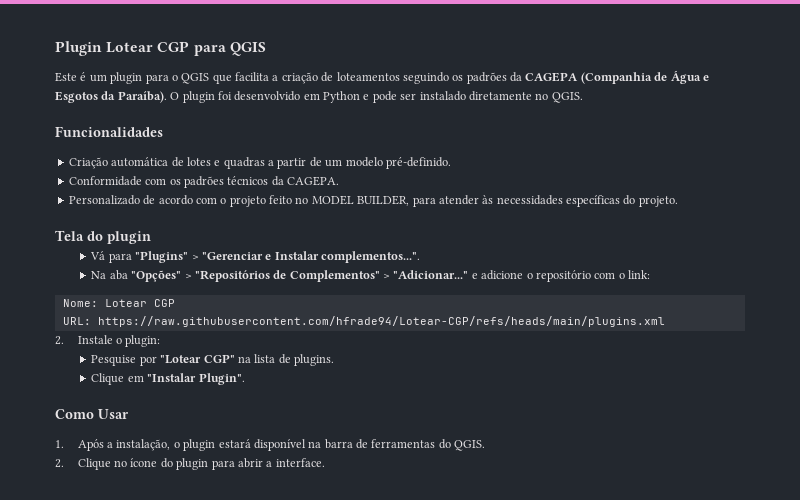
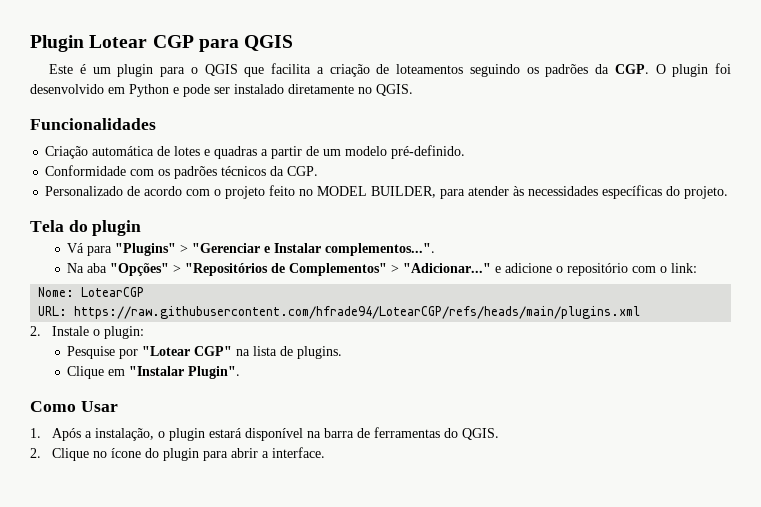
- Este é um plugin para o QGIS que facilita a criação de loteamentos seguindo os padrões da CAGEPA (Companhia de Água e Esgotos da Paraíba). O plugin foi desenvolvido em Python e pode ser instalado diretamente no QGIS.
+ Este é um plugin para o QGIS que facilita a criação de loteamentos seguindo os padrões da CGP. O plugin foi desenvolvido em Python e pode ser instalado diretamente no QGIS.
- Conformidade com os padrões técnicos da CAGEPA.
+ Conformidade com os padrões técnicos da CGP.
- Nome: Lotear CGP
+ Nome: LotearCGP
- URL: https://raw.githubusercontent.com/hfrade94/Lotear-CGP/refs/heads/main/plugins.xml
+ URL: https://raw.githubusercontent.com/hfrade94/LotearCGP/refs/heads/main/plugins.xml

